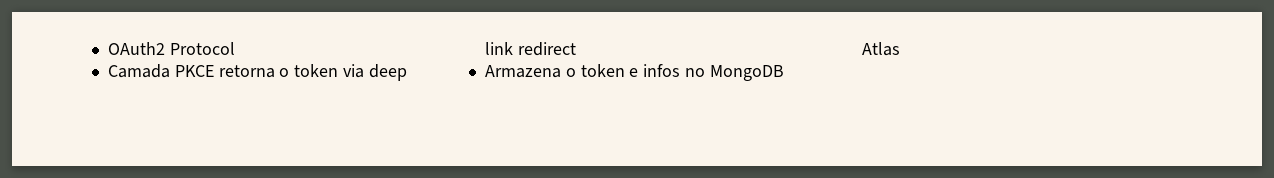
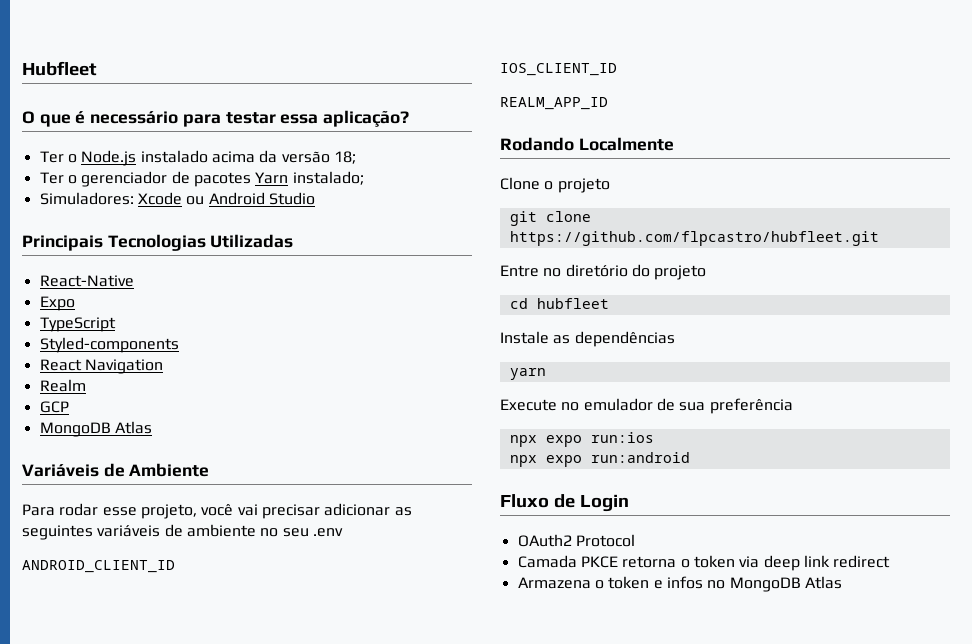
+ Hubfleet
+ O que é necessário para testar essa aplicação?
+ Ter o Node.js instalado acima da versão 18;
+ Ter o gerenciador de pacotes Yarn instalado;
+ Simuladores: Xcode ou Android Studio
+ Principais Tecnologias Utilizadas
+ React-Native
+ Expo
+ TypeScript
+ Styled-components
+ React Navigation
+ Realm
+ GCP
+ MongoDB Atlas
+ Variáveis de Ambiente
+ Para rodar esse projeto, você vai precisar adicionar as seguintes variáveis de ambiente no seu .env
+ ANDROID_CLIENT_ID
+ IOS_CLIENT_ID
+ REALM_APP_ID
+ Rodando Localmente
+ Clone o projeto
+ git clone https://github.com/flpcastro/hubfleet.git
+ Entre no diretório do projeto
+ cd hubfleet
+ Instale as dependências
+ yarn
+ Execute no emulador de sua preferência
+ npx expo run:ios
+ npx expo run:android
+ Fluxo de Login

